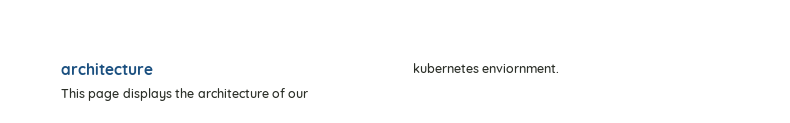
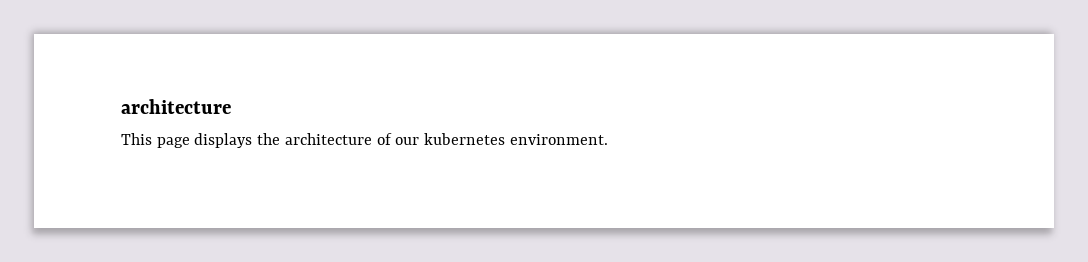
- This page displays the architecture of our kubernetes enviornment.
+ This page displays the architecture of our kubernetes environment.

